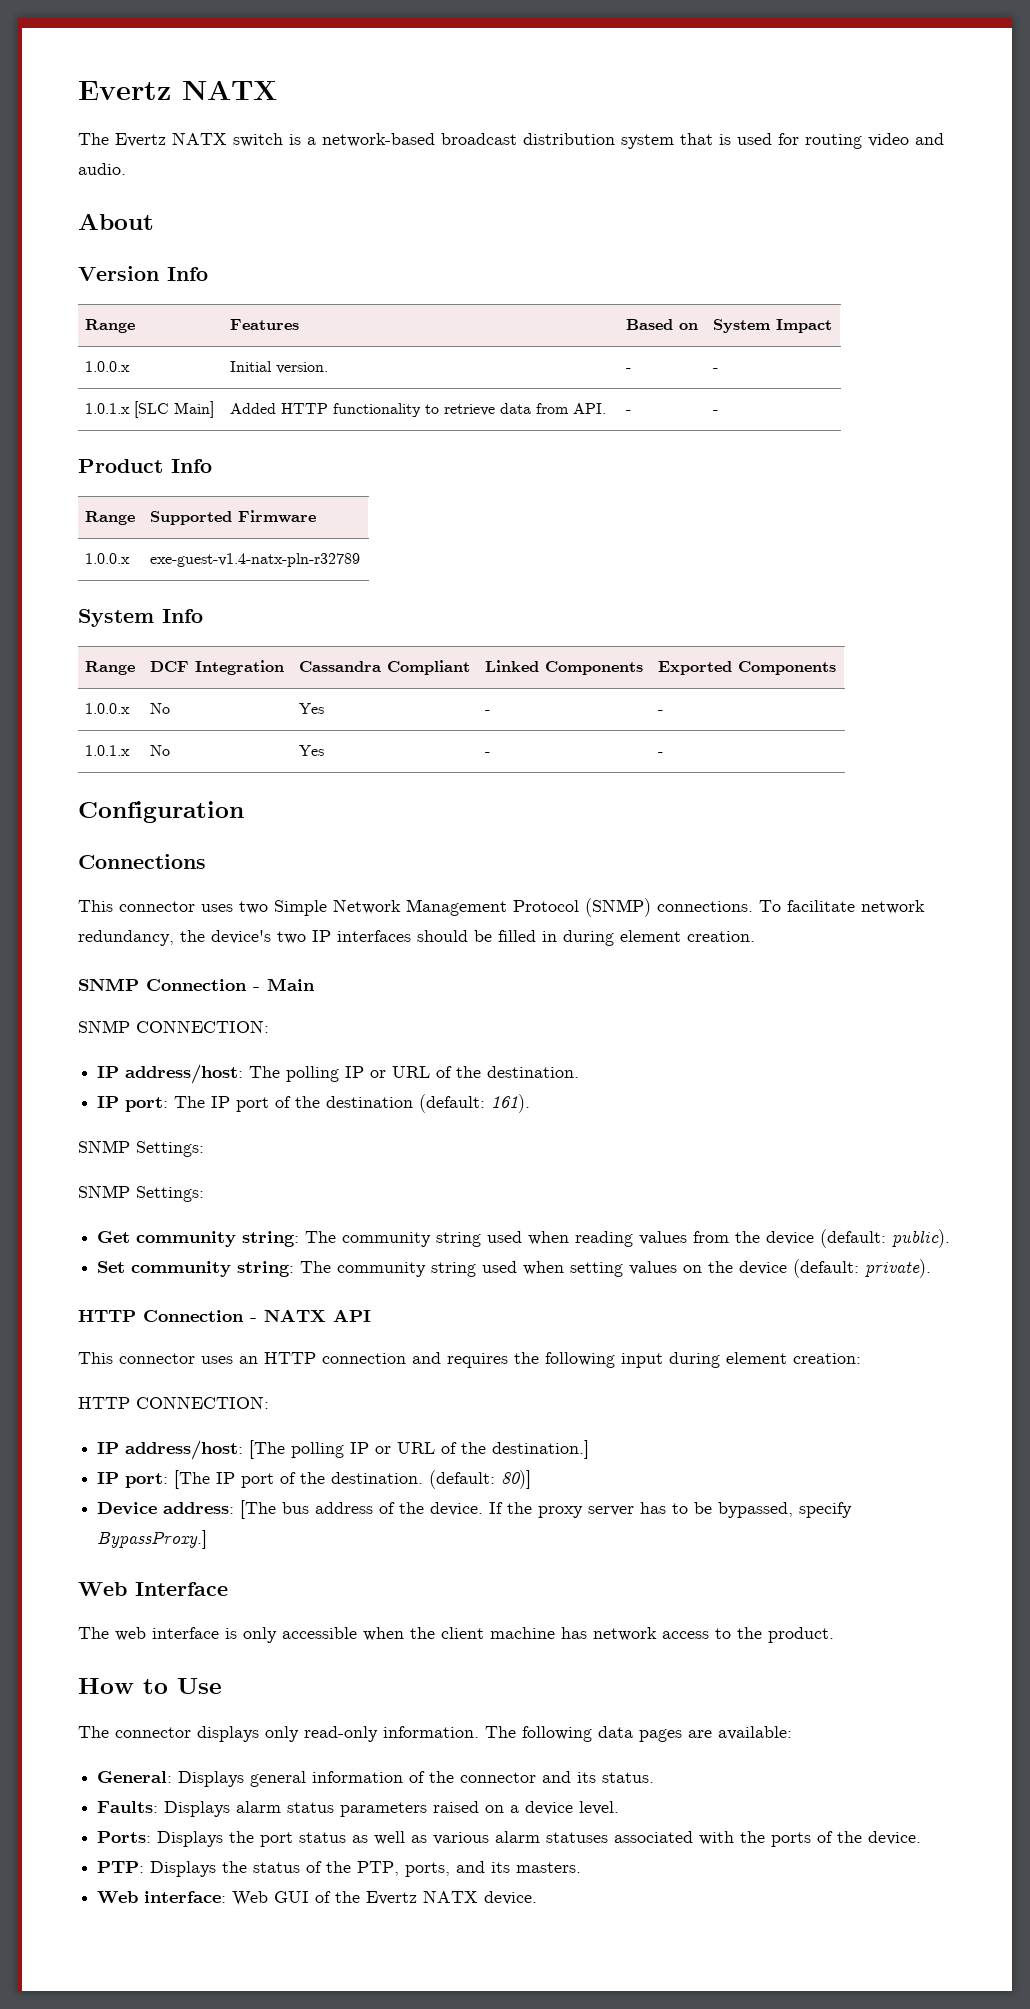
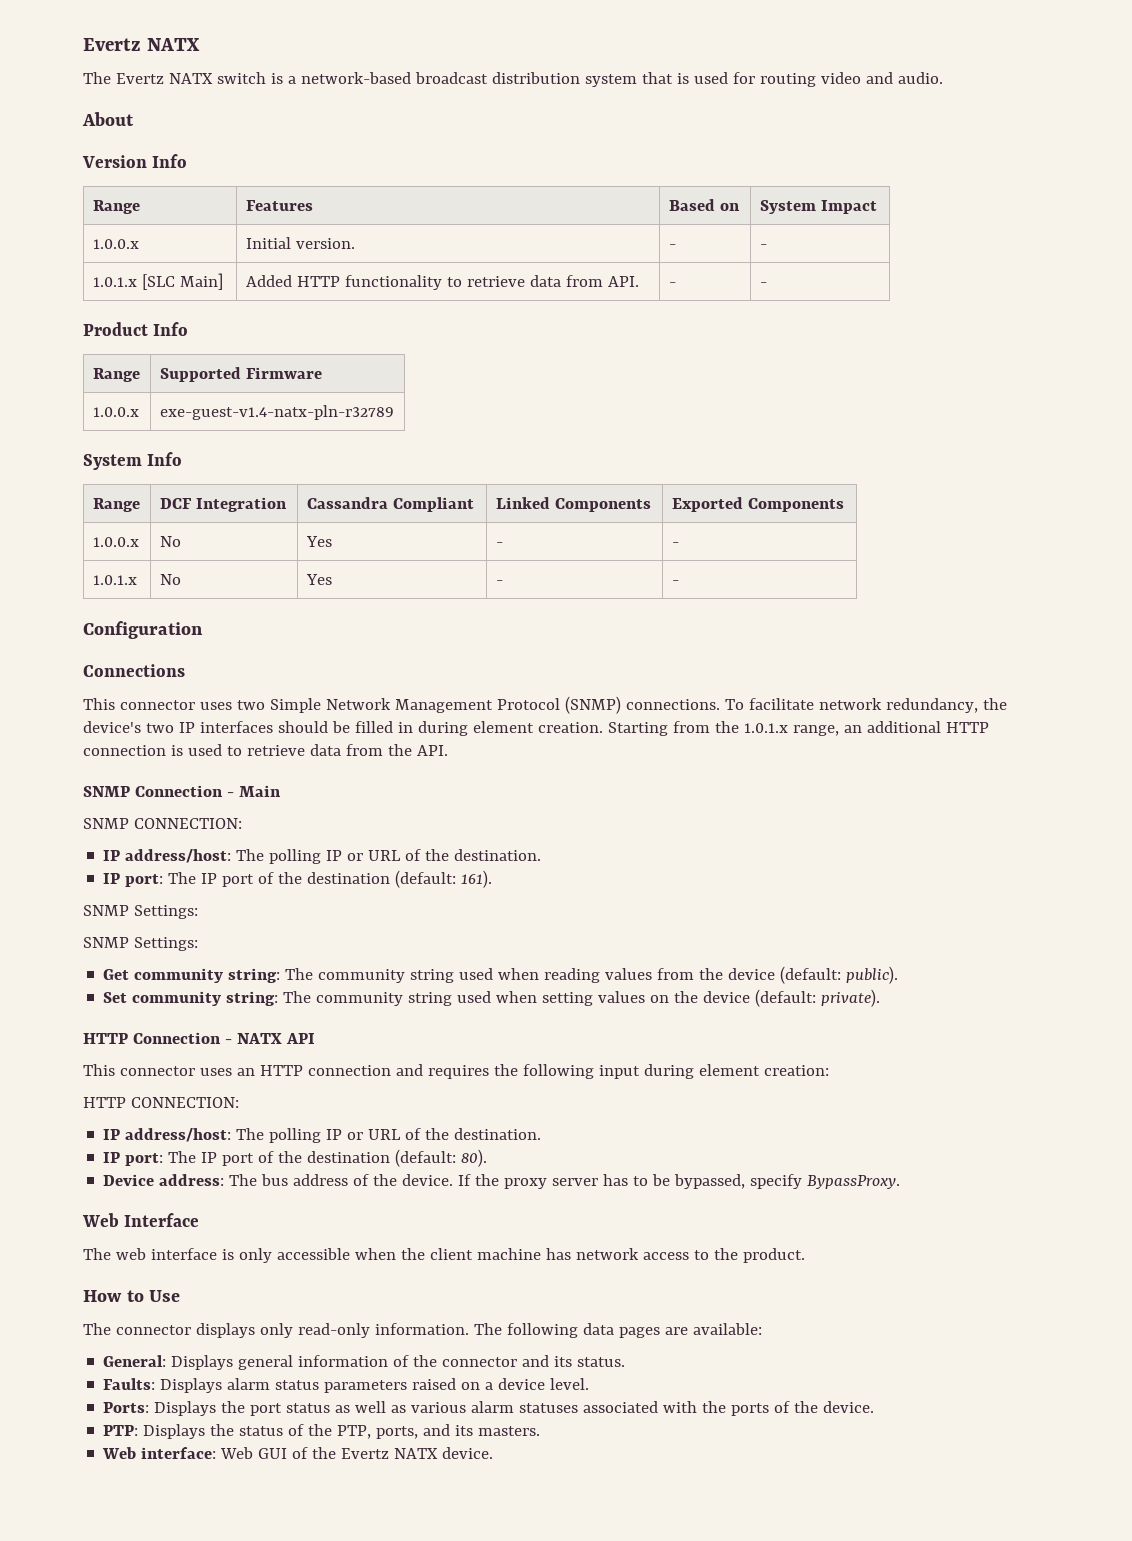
+ Starting from the 1.0.1.x range, an additional HTTP connection is used to retrieve data from the API.
  HTTP CONNECTION:
- IP address/host: [The polling IP or URL of the destination.]
- IP port: [The IP port of the destination. (default: 80)]
+ IP address/host: The polling IP or URL of the destination.
+ IP port: The IP port of the destination (default: 80).
- Device address: [The bus address of the device.
+ Device address: The bus address of the device.
- If the proxy server has to be bypassed, specify BypassProxy.]
+ If the proxy server has to be bypassed, specify BypassProxy.

